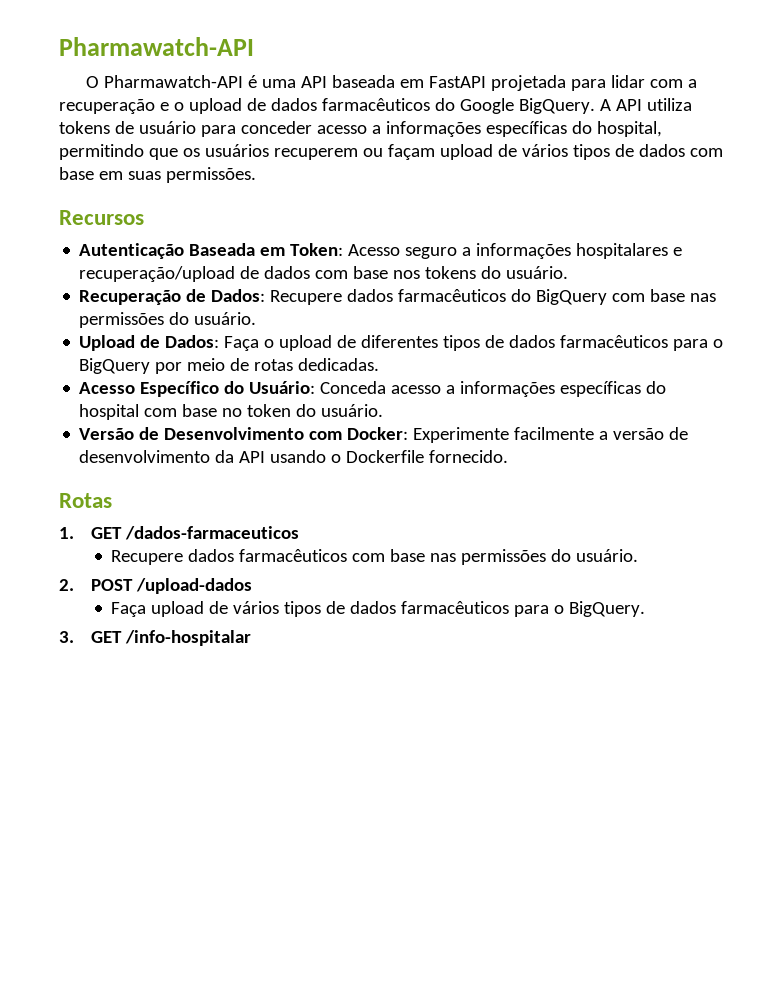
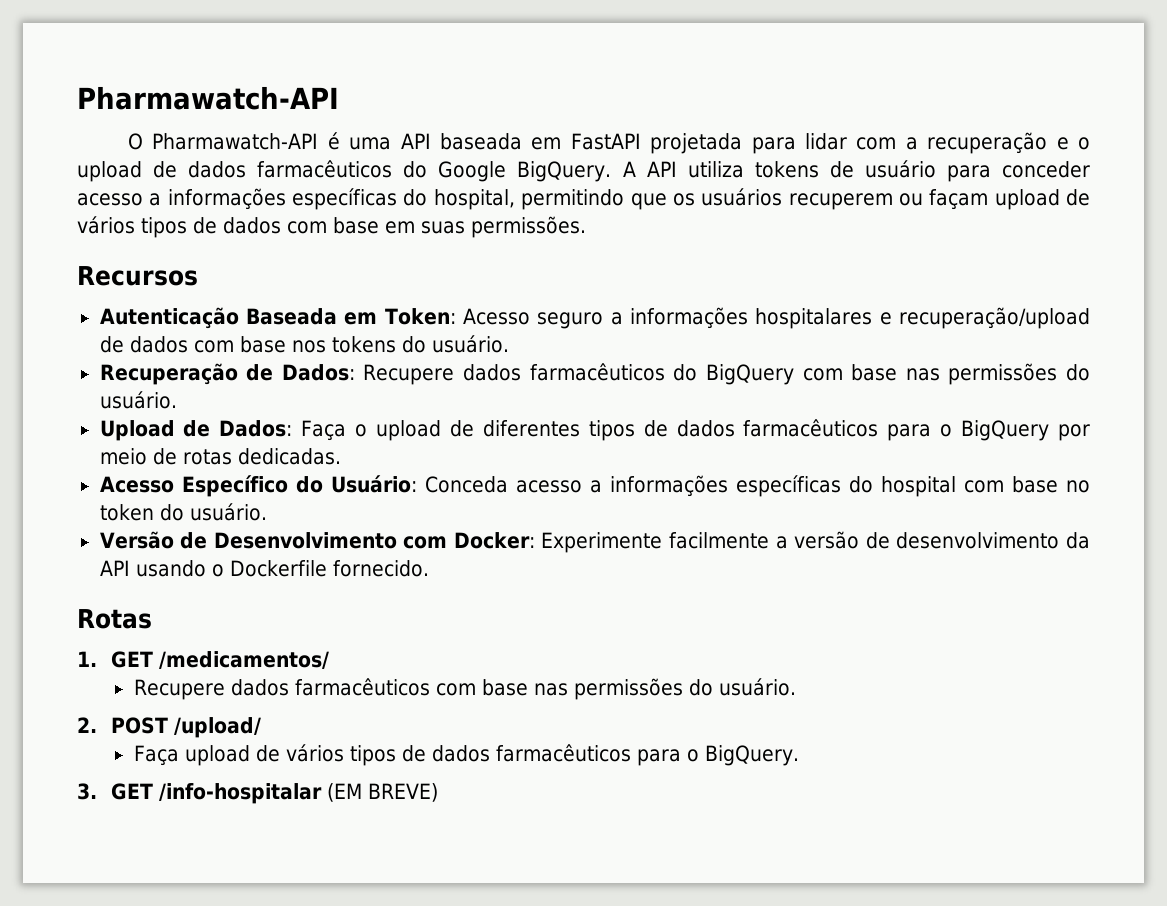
- 1. GET /dados-farmaceuticos
+ 1. GET /medicamentos/
- 2. POST /upload-dados
+ 2. POST /upload/
- 3. GET /info-hospitalar
+ 3. GET /info-hospitalar (EM BREVE)

